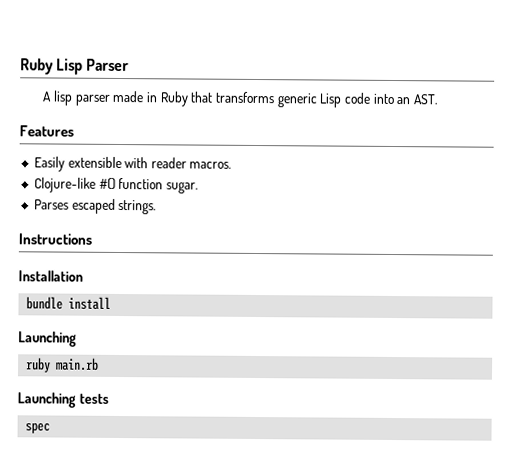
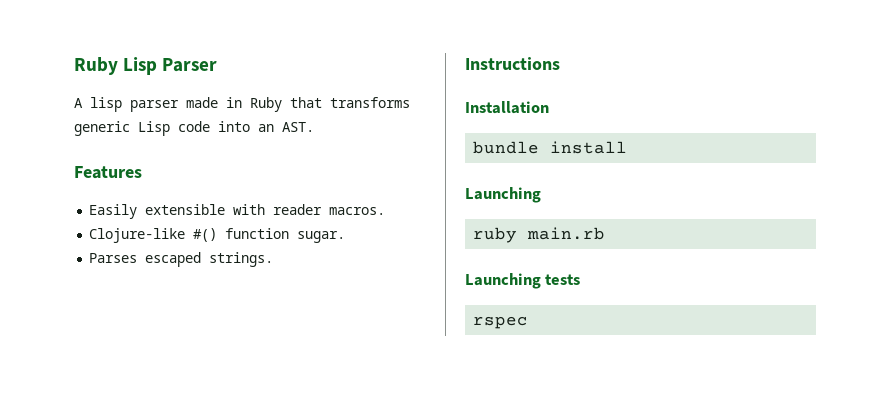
- spec
+ rspec

